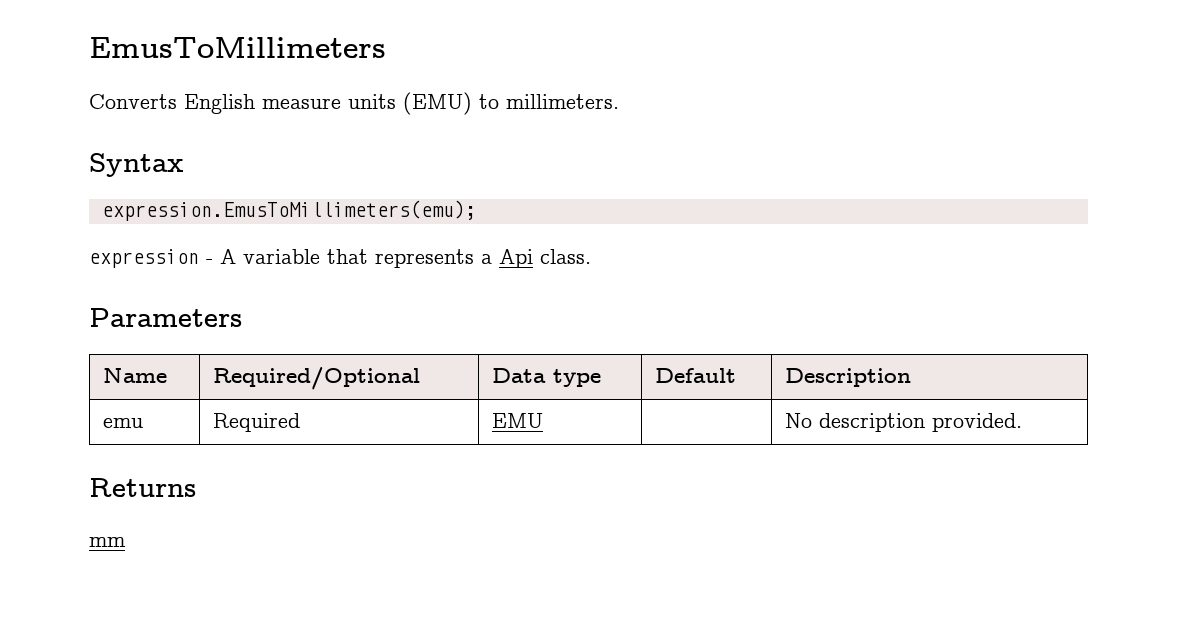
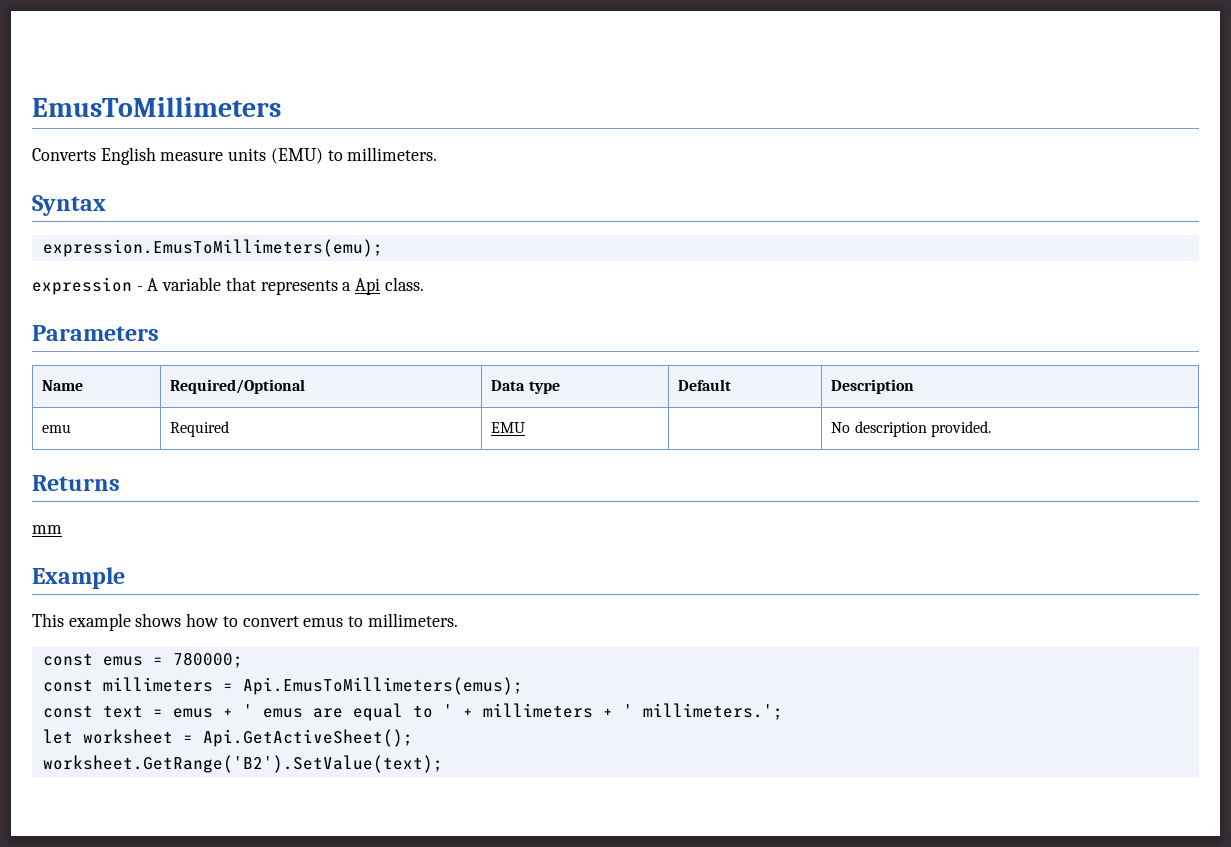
+ Example
+ This example shows how to convert emus to millimeters.
+ const emus = 780000;
+ const millimeters = Api.EmusToMillimeters(emus);
+ const text = emus + ' emus are equal to ' + millimeters + ' millimeters.';
+ let worksheet = Api.GetActiveSheet();
+ worksheet.GetRange('B2').SetValue(text);

